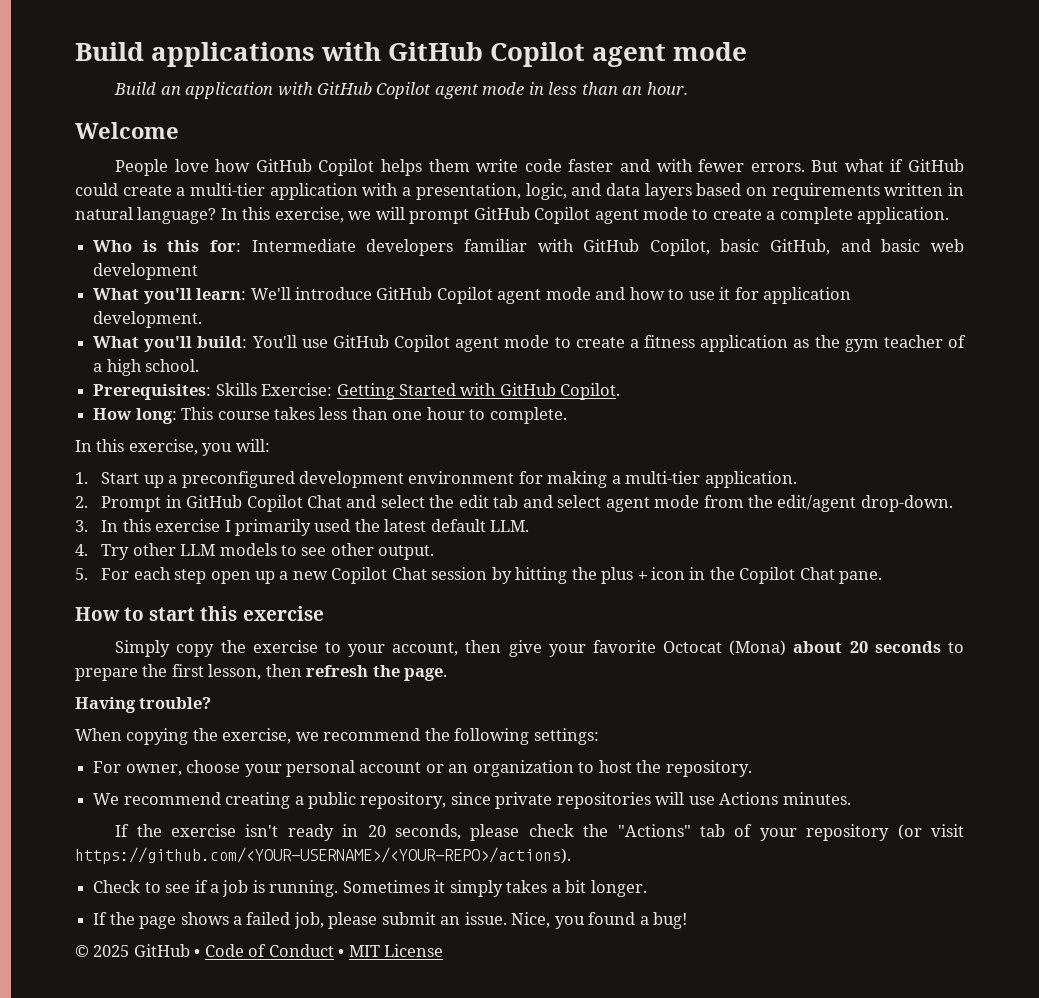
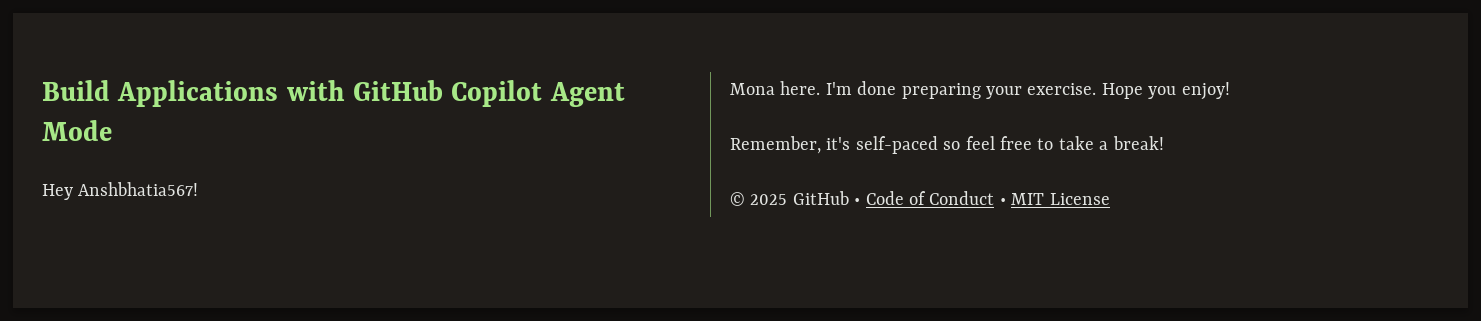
- Build applications with GitHub Copilot agent mode
- Build an application with GitHub Copilot agent mode in less than an hour.
- Welcome
- People love how GitHub Copilot helps them write code faster and with fewer errors. But what if GitHub could create a multi-tier application with a presentation, logic, and data layers based on requirements written in natural language? In this exercise, we will prompt GitHub Copilot agent mode to create a complete application.
- Who is this for: Intermediate developers familiar with GitHub Copilot, basic GitHub, and basic web development
- What you'll learn: We'll introduce GitHub Copilot agent mode and how to use it for application development.
- What you'll build: You'll use GitHub Copilot agent mode to create a fitness application as the gym teacher of a high school.
- Prerequisites: Skills Exercise: Getting Started with GitHub Copilot.
- How long: This course takes less than one hour to complete.
- In this exercise, you will:
- 1. Start up a preconfigured development environment for making a multi-tier application.
- 2. Prompt in GitHub Copilot Chat and select the edit tab and select agent mode from the edit/agent drop-down.
- 3. In this exercise I primarily used the latest default LLM.
- 4. Try other LLM models to see other output.
- 5. For each step open up a new Copilot Chat session by hitting the plus + icon in the Copilot Chat pane.
- How to start this exercise
- Simply copy the exercise to your account, then give your favorite Octocat (Mona) about 20 seconds to prepare the first lesson, then refresh the page.
- Having trouble?
- When copying the exercise, we recommend the following settings:
- For owner, choose your personal account or an organization to host the repository.
- We recommend creating a public repository, since private repositories will use Actions minutes.
- If the exercise isn't ready in 20 seconds, please check the "Actions" tab of your repository (or visit https://github.com/<YOUR-USERNAME>/<YOUR-REPO>/actions).
- Check to see if a job is running. Sometimes it simply takes a bit longer.
- If the page shows a failed job, please submit an issue. Nice, you found a bug!
+ Build Applications with GitHub Copilot Agent Mode
+ Hey Anshbhatia567!
+ Mona here. I'm done preparing your exercise. Hope you enjoy!
+ Remember, it's self-paced so feel free to take a break!

